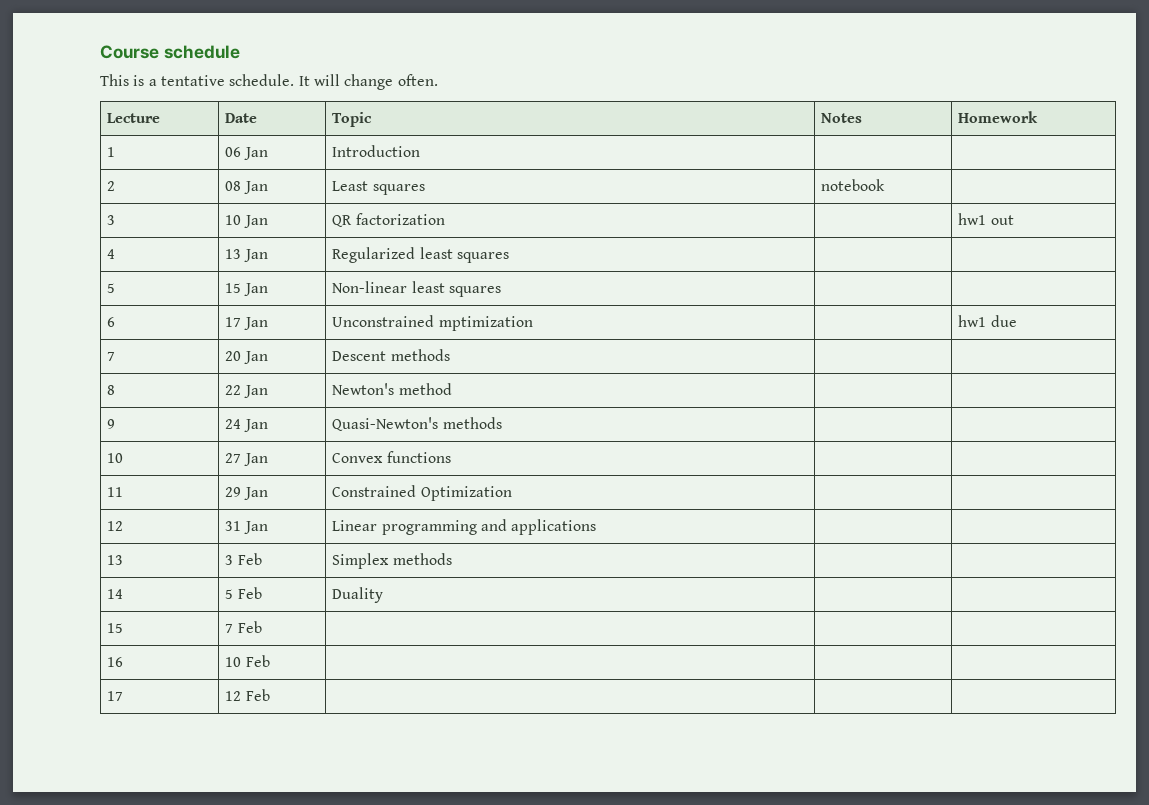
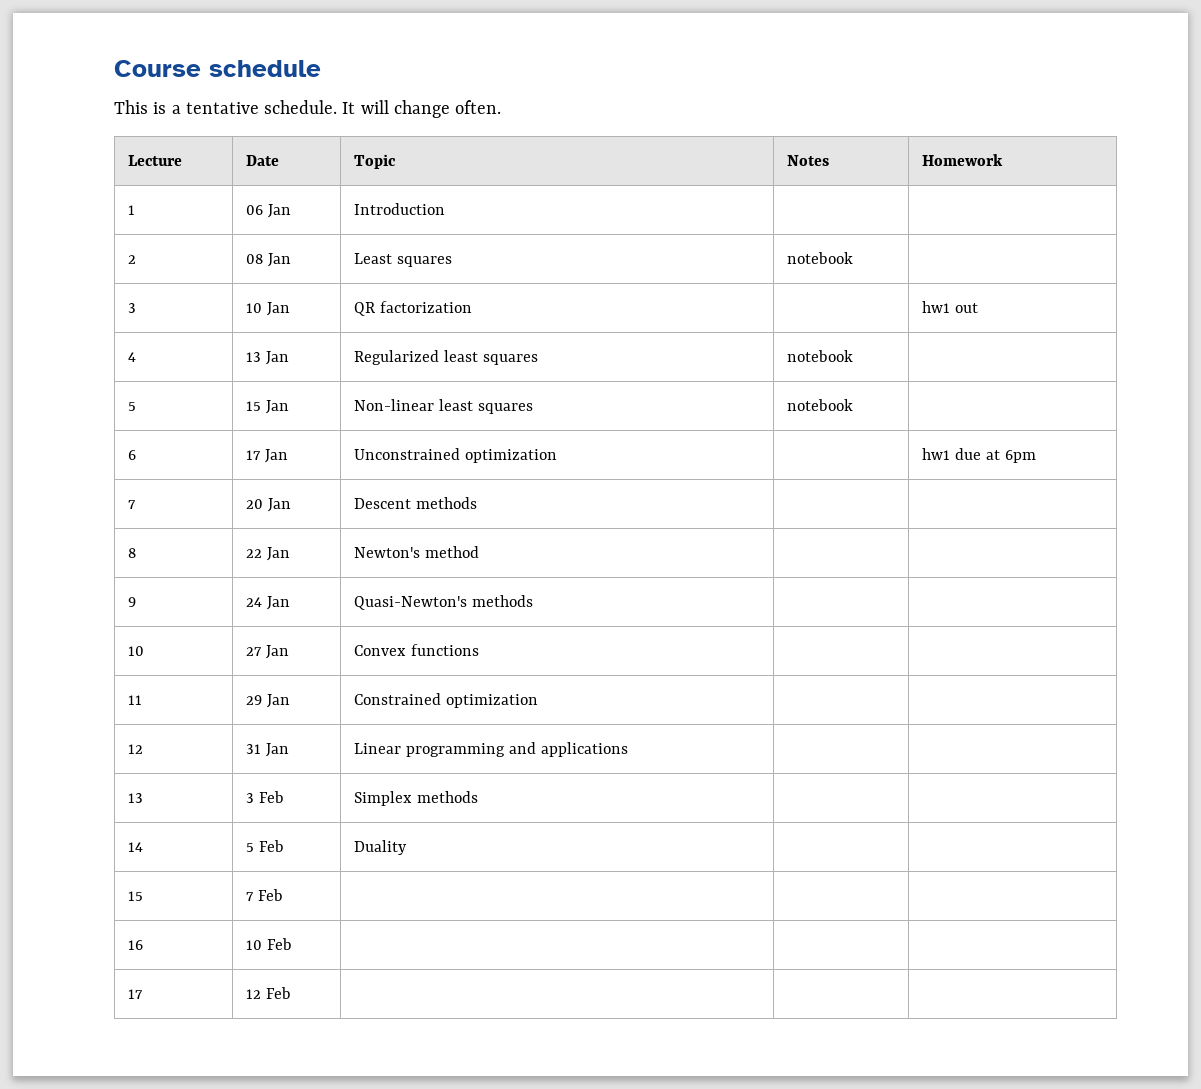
- 4 | 13 Jan | Regularized least squares | |
+ 4 | 13 Jan | Regularized least squares | notebook |
- 5 | 15 Jan | Non-linear least squares | |
+ 5 | 15 Jan | Non-linear least squares | notebook |
- 6 | 17 Jan | Unconstrained mptimization | | hw1 due
+ 6 | 17 Jan | Unconstrained optimization | | hw1 due at 6pm
- 11 | 29 Jan | Constrained Optimization | |
+ 11 | 29 Jan | Constrained optimization | |

